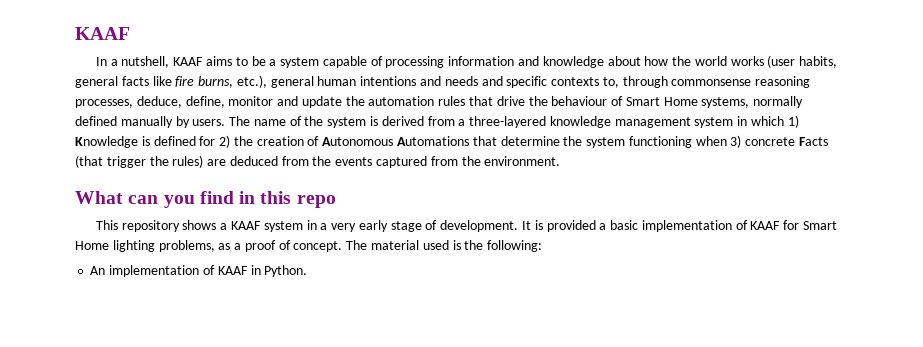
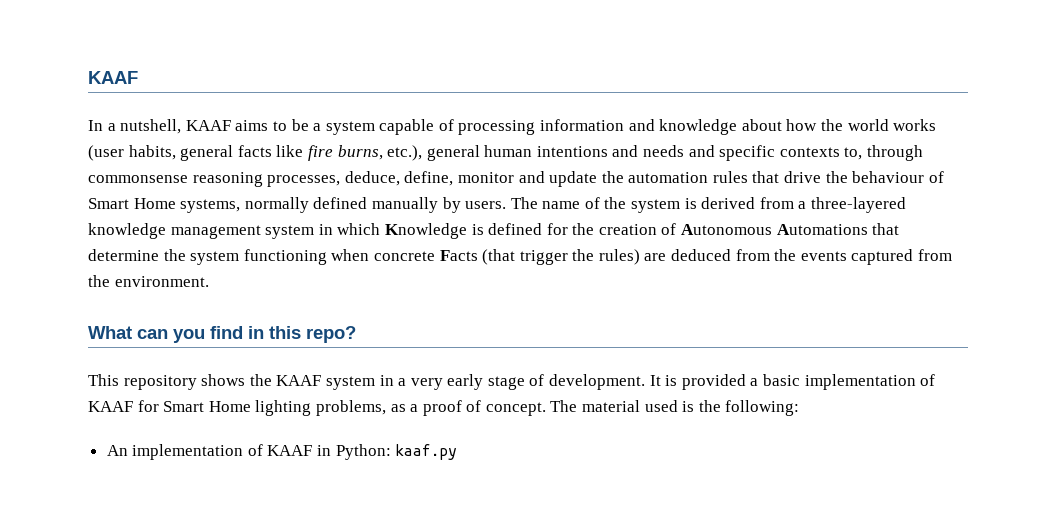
- The name of the system is derived from a three-layered knowledge management system in which 1) Knowledge is defined for 2) the creation of Autonomous Automations that determine the system functioning when 3) concrete Facts (that trigger the rules) are deduced from the events captured from the environment.
+ The name of the system is derived from a three-layered knowledge management system in which Knowledge is defined for the creation of Autonomous Automations that determine the system functioning when concrete Facts (that trigger the rules) are deduced from the events captured from the environment.
- What can you find in this repo
+ What can you find in this repo?
- This repository shows a KAAF system in a very early stage of development.
+ This repository shows the KAAF system in a very early stage of development.
- An implementation of KAAF in Python.
+ An implementation of KAAF in Python: kaaf.py

